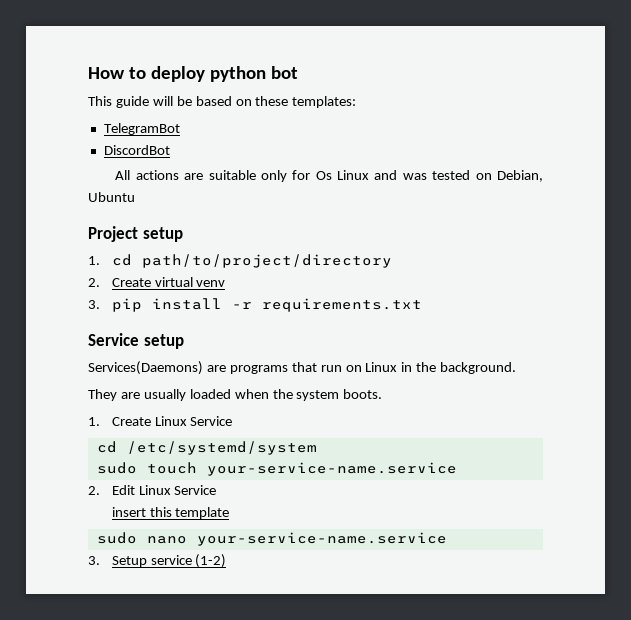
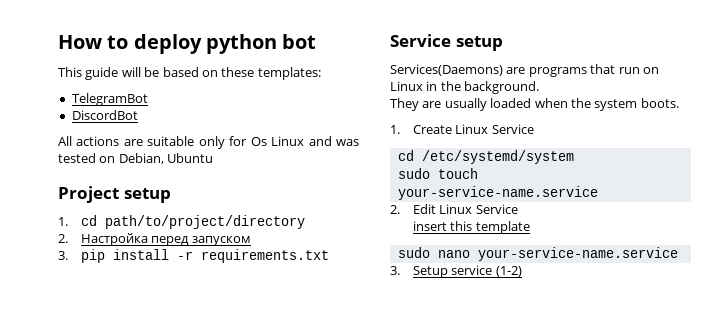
- 2. Create virtual venv
+ 2. Настройка перед запуском

